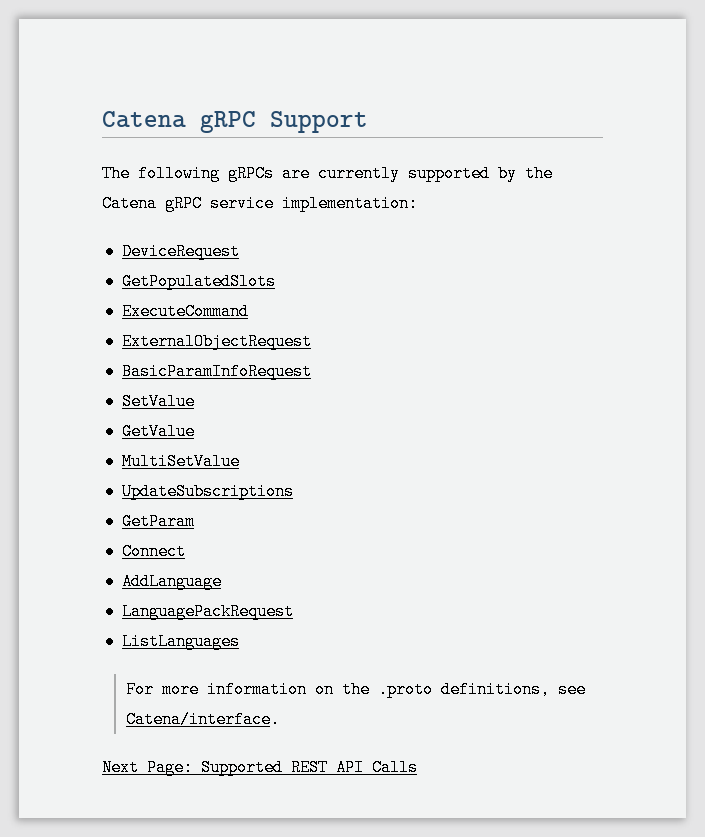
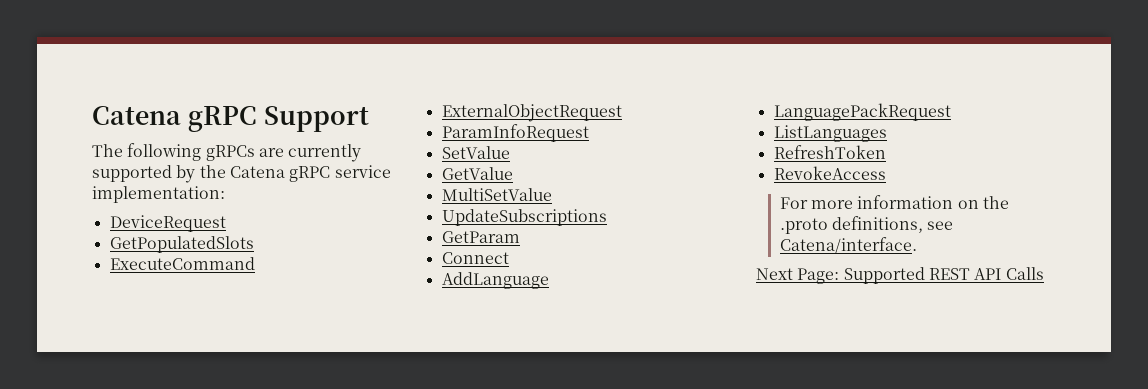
- BasicParamInfoRequest
+ ParamInfoRequest
+ RefreshToken
+ RevokeAccess

